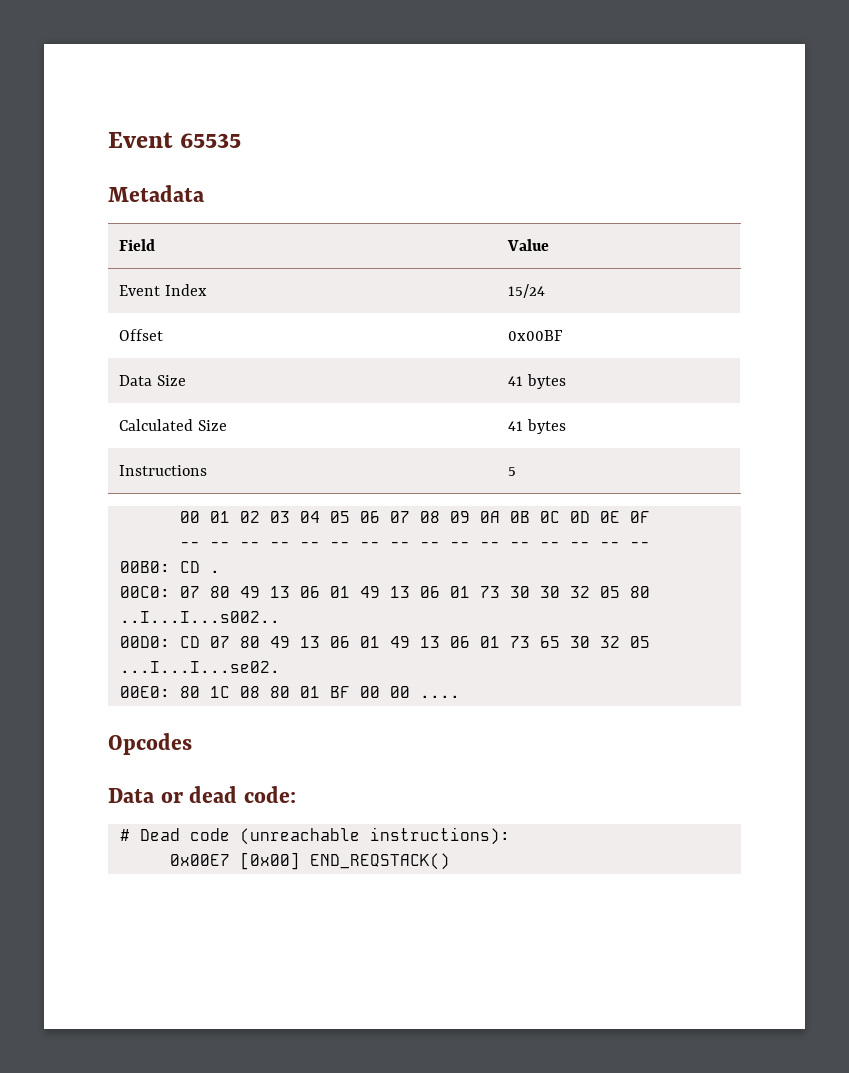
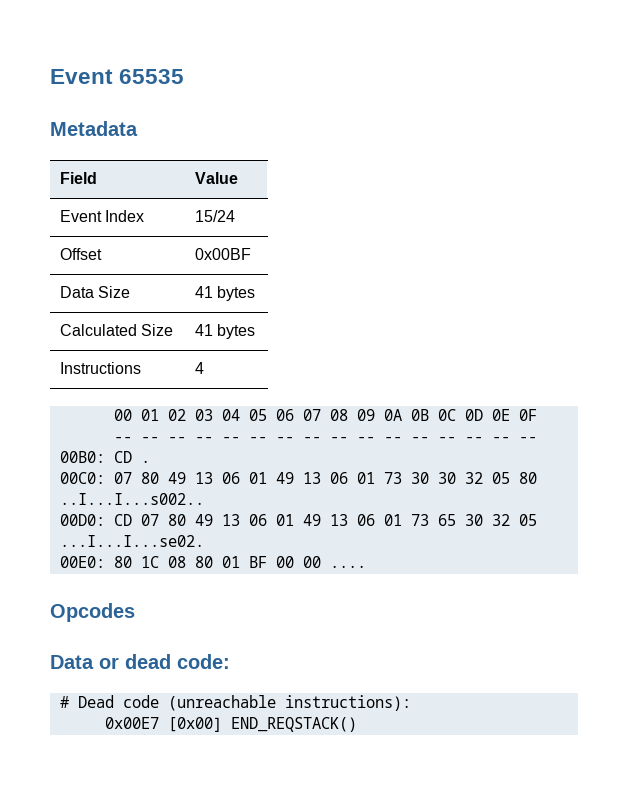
- Instructions | 5
+ Instructions | 4

